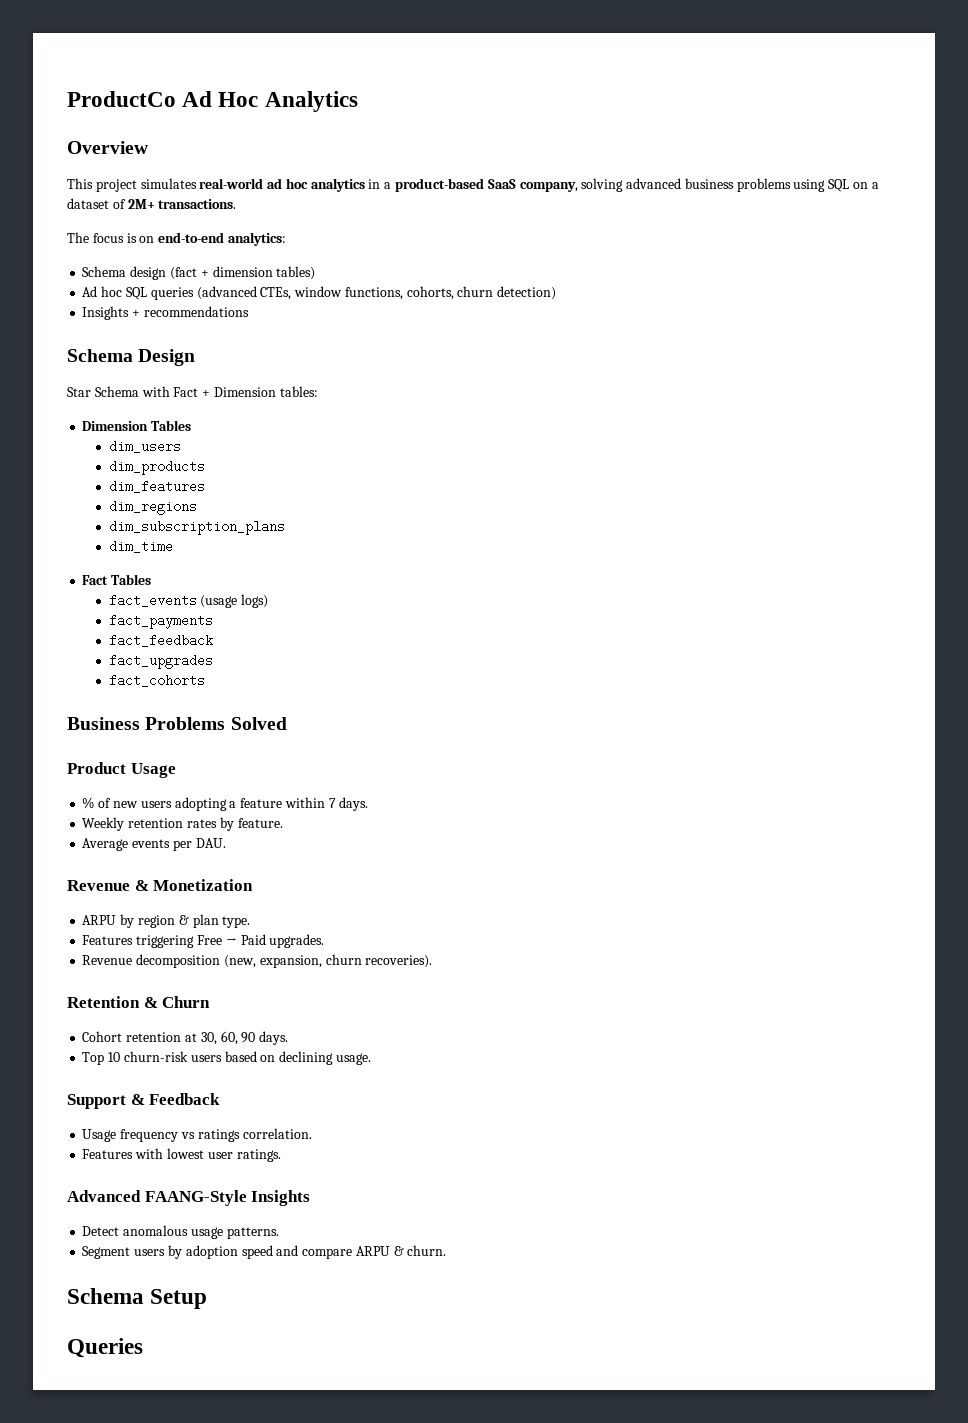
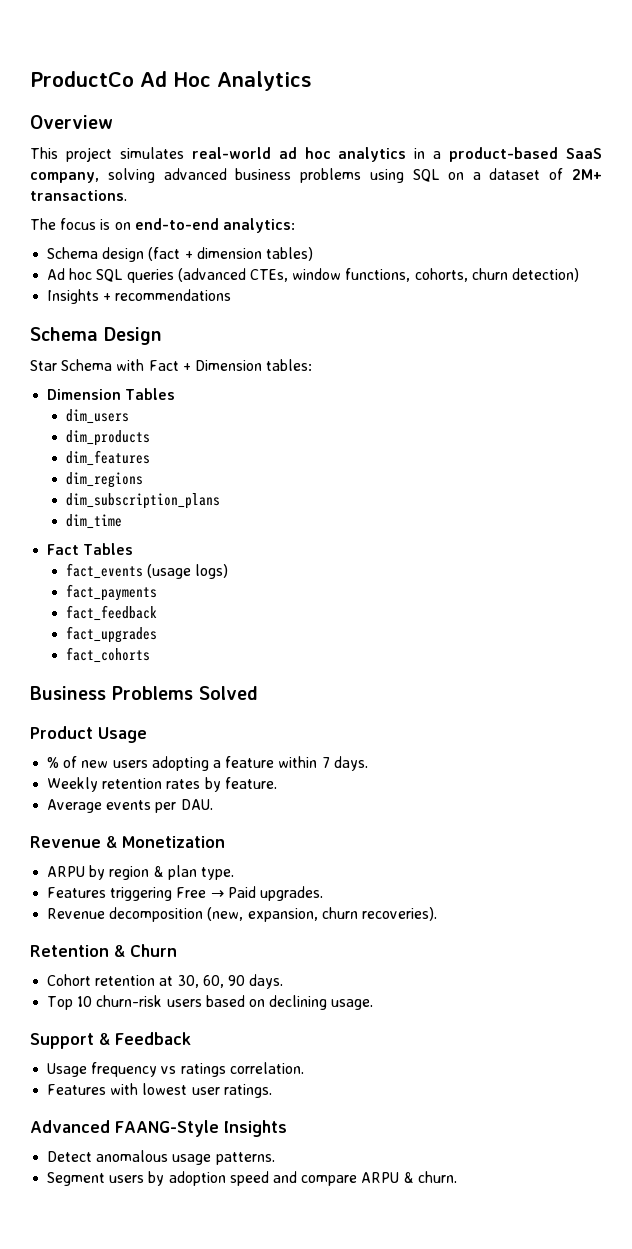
- Schema Setup
- Queries

